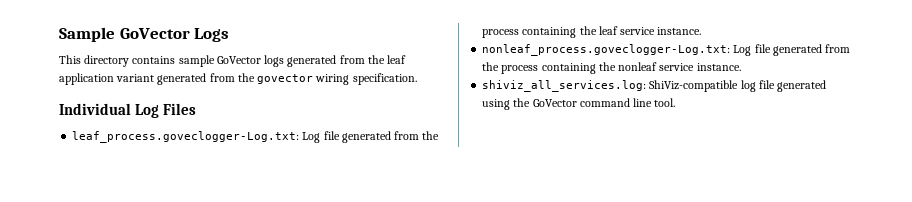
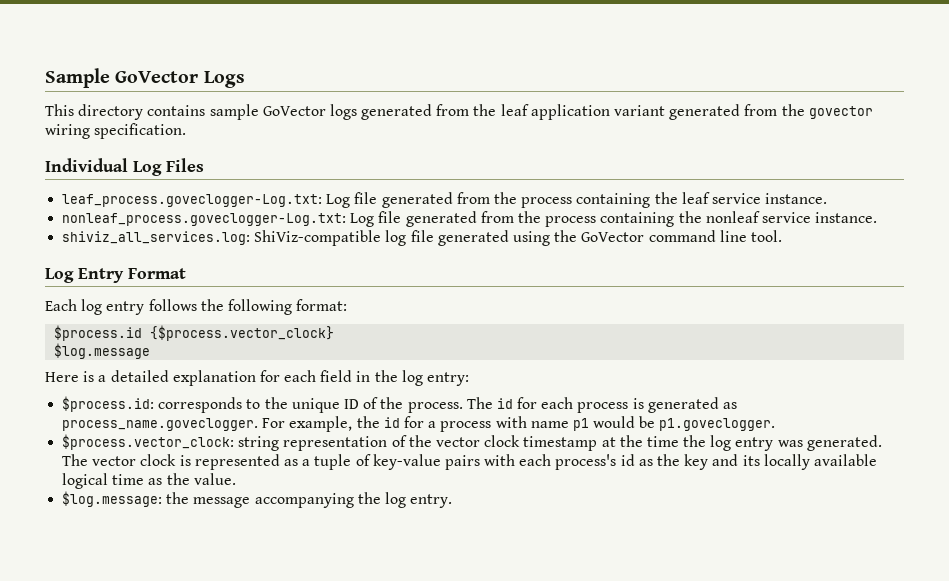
+ Log Entry Format
+ Each log entry follows the following format:
+ $process.id {$process.vector_clock}
+ $log.message
+ Here is a detailed explanation for each field in the log entry:
+ $process.id: corresponds to the unique ID of the process. The id for each process is generated as process_name.goveclogger. For example, the id for a process with name p1 would be p1.goveclogger.
+ $process.vector_clock: string representation of the vector clock timestamp at the time the log entry was generated. The vector clock is represented as a tuple of key-value pairs with each process's id as the key and its locally available logical time as the value.
+ $log.message: the message accompanying the log entry.

